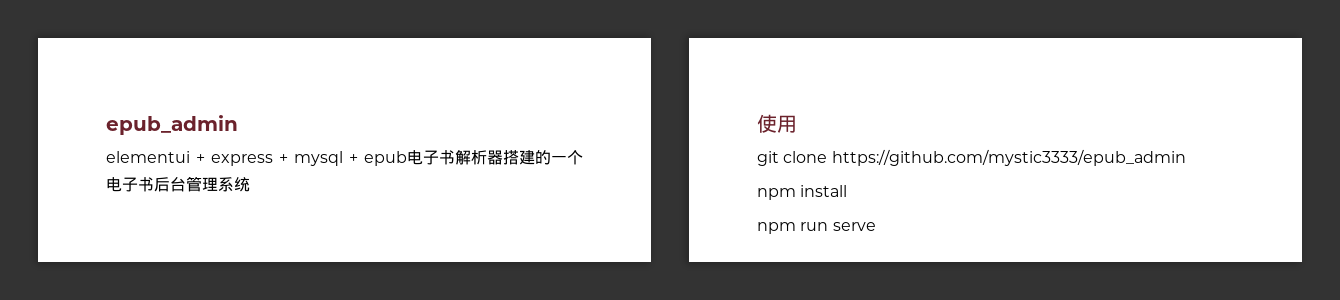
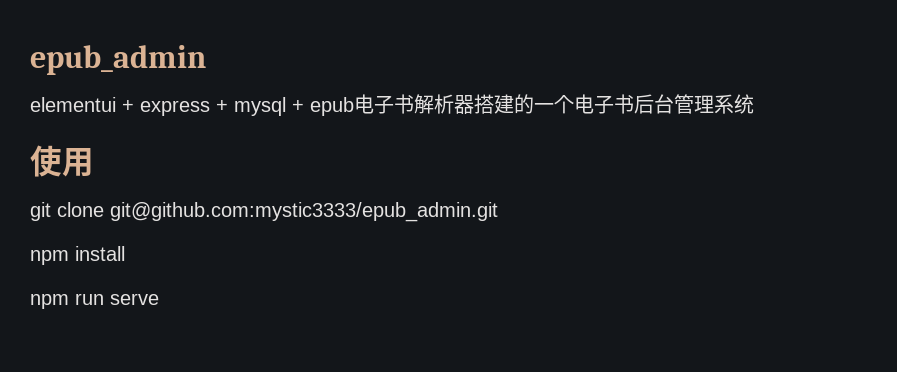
- git clone https://github.com/mystic3333/epub_admin
+ git clone git@github.com:mystic3333/epub_admin.git

